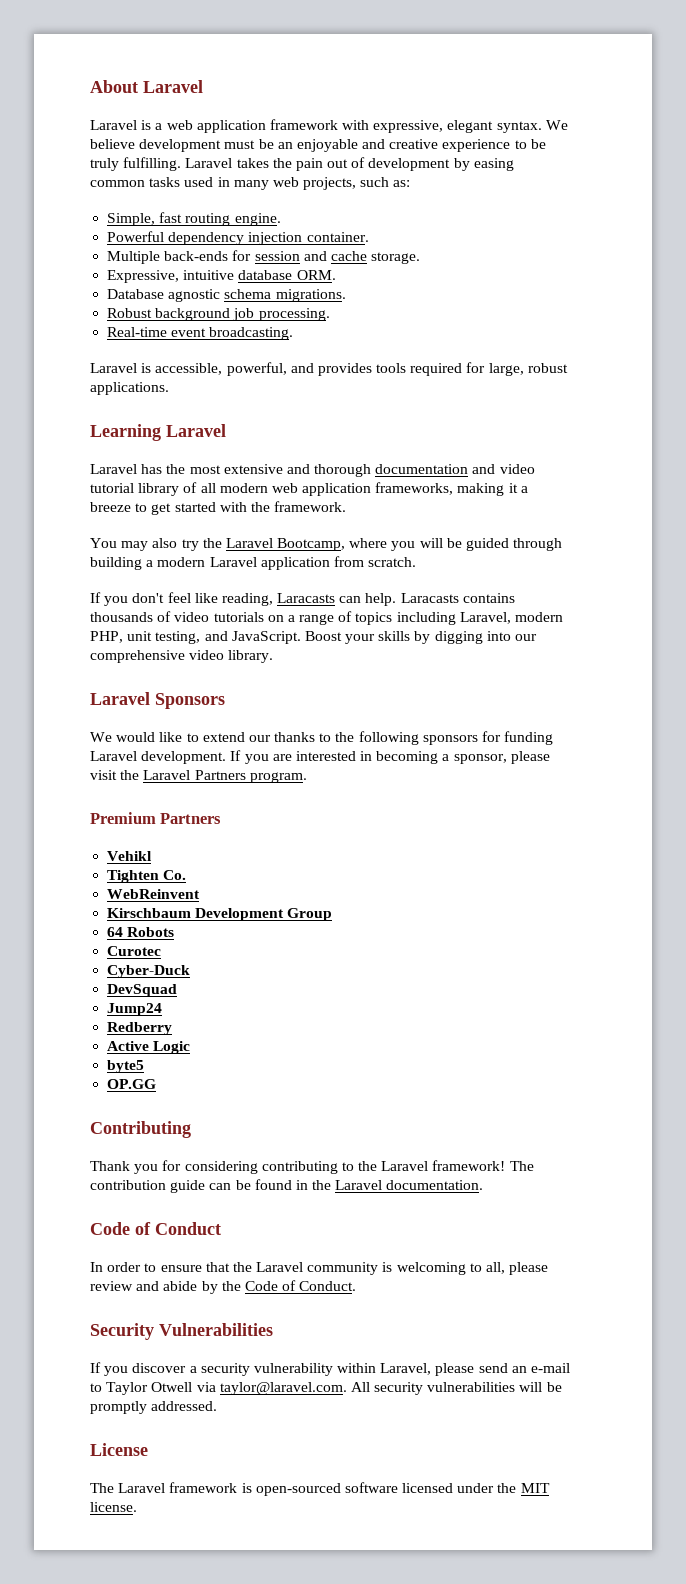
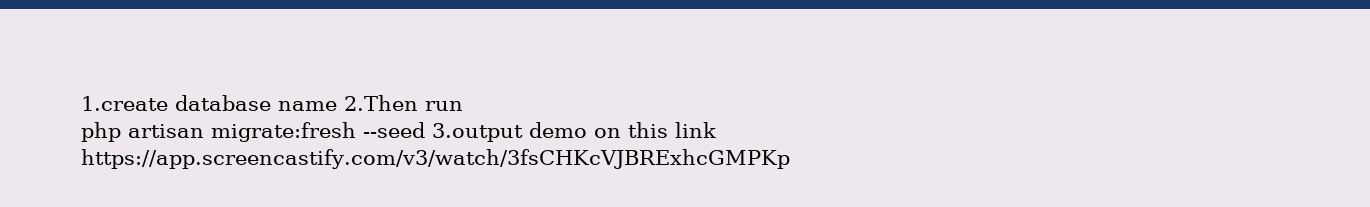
- About Laravel
- Laravel is a web application framework with expressive, elegant syntax. We believe development must be an enjoyable and creative experience to be truly fulfilling. Laravel takes the pain out of development by easing common tasks used in many web projects, such as:
- Simple, fast routing engine.
- Powerful dependency injection container.
- Multiple back-ends for session and cache storage.
- Expressive, intuitive database ORM.
- Database agnostic schema migrations.
- Robust background job processing.
- Real-time event broadcasting.
- Laravel is accessible, powerful, and provides tools required for large, robust applications.
- Learning Laravel
- Laravel has the most extensive and thorough documentation and video tutorial library of all modern web application frameworks, making it a breeze to get started with the framework.
- You may also try the Laravel Bootcamp, where you will be guided through building a modern Laravel application from scratch.
- If you don't feel like reading, Laracasts can help. Laracasts contains thousands of video tutorials on a range of topics including Laravel, modern PHP, unit testing, and JavaScript. Boost your skills by digging into our comprehensive video library.
- Laravel Sponsors
- We would like to extend our thanks to the following sponsors for funding Laravel development. If you are interested in becoming a sponsor, please visit the Laravel Partners program.
- Premium Partners
- Vehikl
- Tighten Co.
- WebReinvent
- Kirschbaum Development Group
- 64 Robots
- Curotec
- Cyber-Duck
- DevSquad
- Jump24
- Redberry
- Active Logic
- byte5
- OP.GG
- Contributing
- Thank you for considering contributing to the Laravel framework! The contribution guide can be found in the Laravel documentation.
- Code of Conduct
- In order to ensure that the Laravel community is welcoming to all, please review and abide by the Code of Conduct.
- Security Vulnerabilities
- If you discover a security vulnerability within Laravel, please send an e-mail to Taylor Otwell via taylor@laravel.com. All security vulnerabilities will be promptly addressed.
- License
- The Laravel framework is open-sourced software licensed under the MIT license.
+ 1.create database name 2.Then run
+ php artisan migrate:fresh --seed 3.output demo on this link https://app.screencastify.com/v3/watch/3fsCHKcVJBRExhcGMPKp

